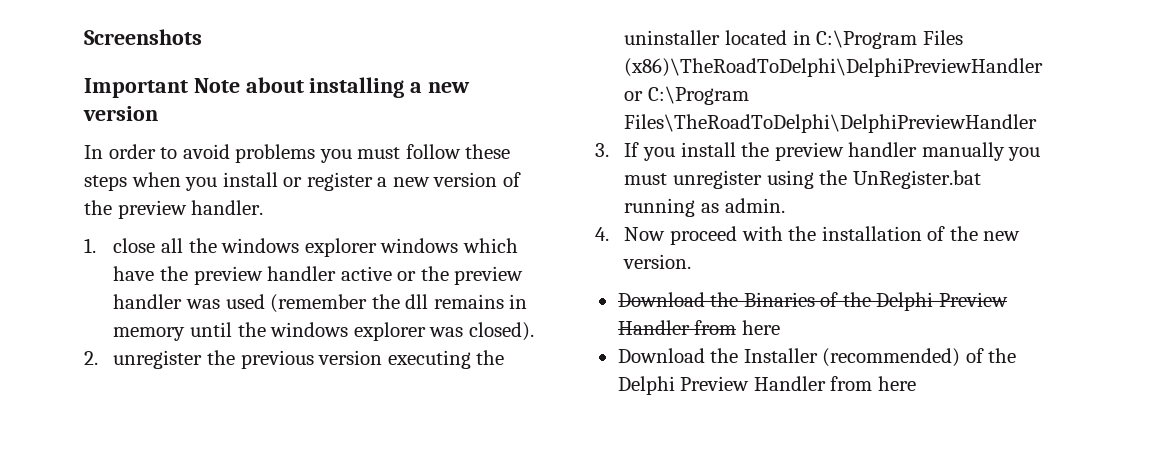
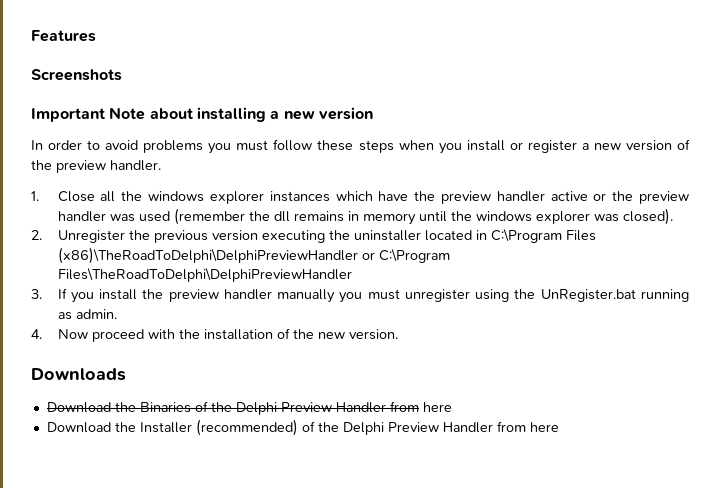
+ Features
- 1. close all the windows explorer windows which have the preview handler active or the preview handler was used (remember the dll remains in memory until the windows explorer was closed).
+ 1. Close all the windows explorer instances which have the preview handler active or the preview handler was used (remember the dll remains in memory until the windows explorer was closed).
- 2. unregister the previous version executing the uninstaller located in C:\Program Files (x86)\TheRoadToDelphi\DelphiPreviewHandler or C:\Program Files\TheRoadToDelphi\DelphiPreviewHandler
+ 2. Unregister the previous version executing the uninstaller located in C:\Program Files (x86)\TheRoadToDelphi\DelphiPreviewHandler or C:\Program Files\TheRoadToDelphi\DelphiPreviewHandler
+ Downloads

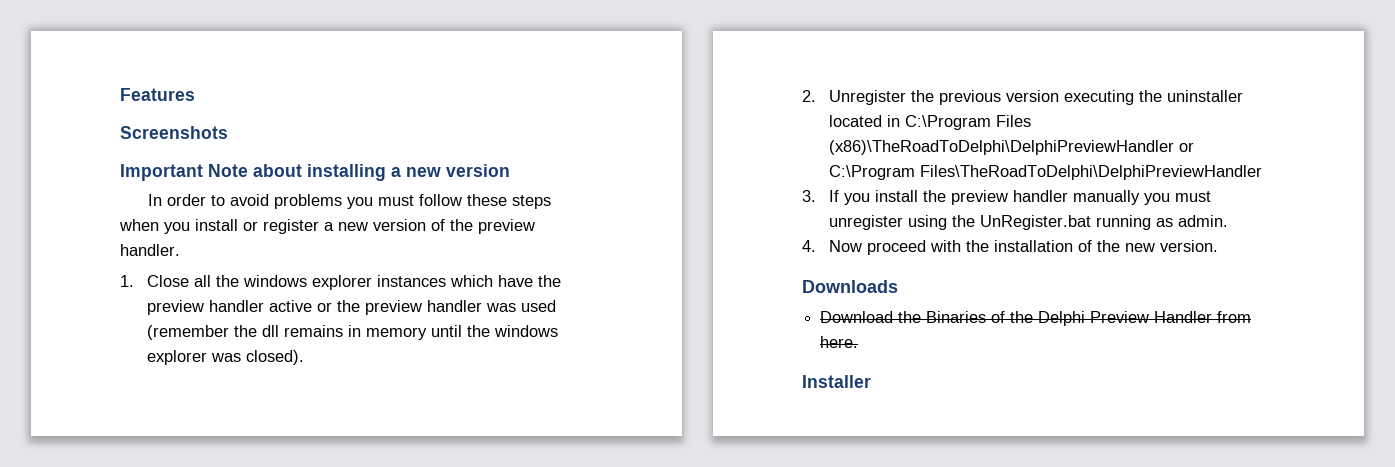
- Download the Binaries of the Delphi Preview Handler from here
- Download the Installer (recommended) of the Delphi Preview Handler from here
+ Download the Binaries of the Delphi Preview Handler from here.
+ Installer

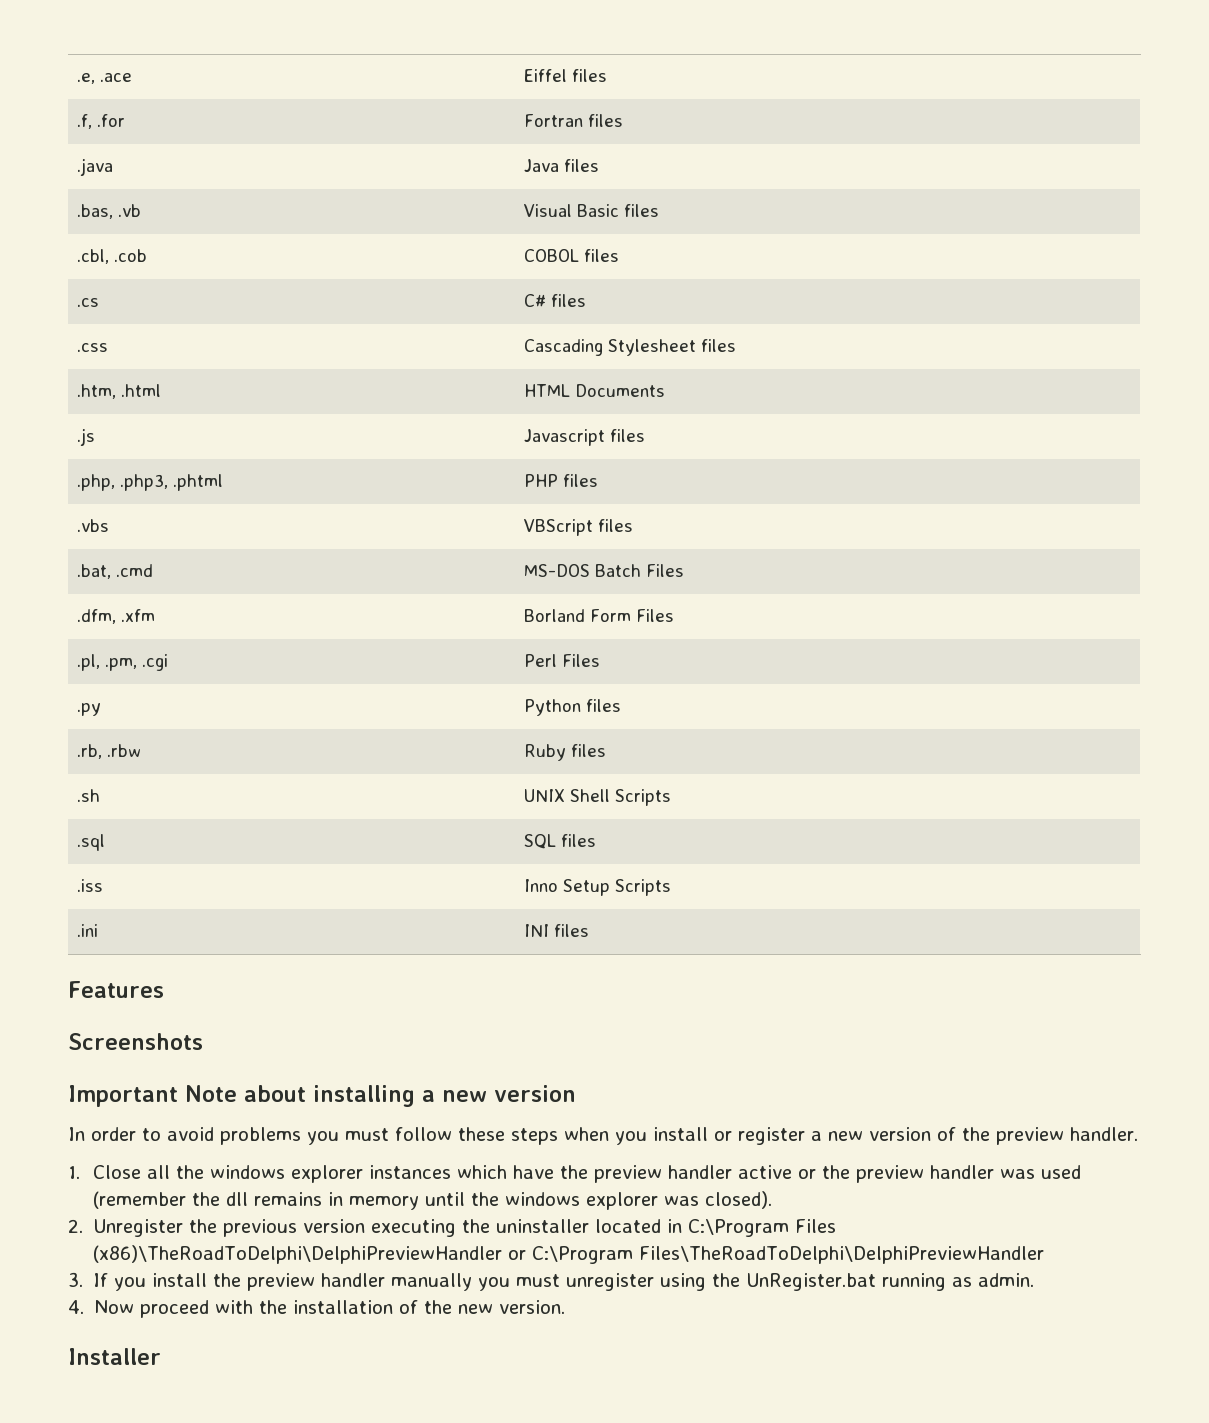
+ .e, .ace | Eiffel files
+ .f, .for | Fortran files
+ .java | Java files
+ .bas, .vb | Visual Basic files
+ .cbl, .cob | COBOL files
+ .cs | C# files
+ .css | Cascading Stylesheet files
+ .htm, .html | HTML Documents
+ .js | Javascript files
+ .php, .php3, .phtml | PHP files
+ .vbs | VBScript files
+ .bat, .cmd | MS-DOS Batch Files
+ .dfm, .xfm | Borland Form Files
+ .pl, .pm, .cgi | Perl Files
+ .py | Python files
+ .rb, .rbw | Ruby files
+ .sh | UNIX Shell Scripts
+ .sql | SQL files
+ .iss | Inno Setup Scripts
+ .ini | INI files
- Downloads
- Download the Binaries of the Delphi Preview Handler from here.

